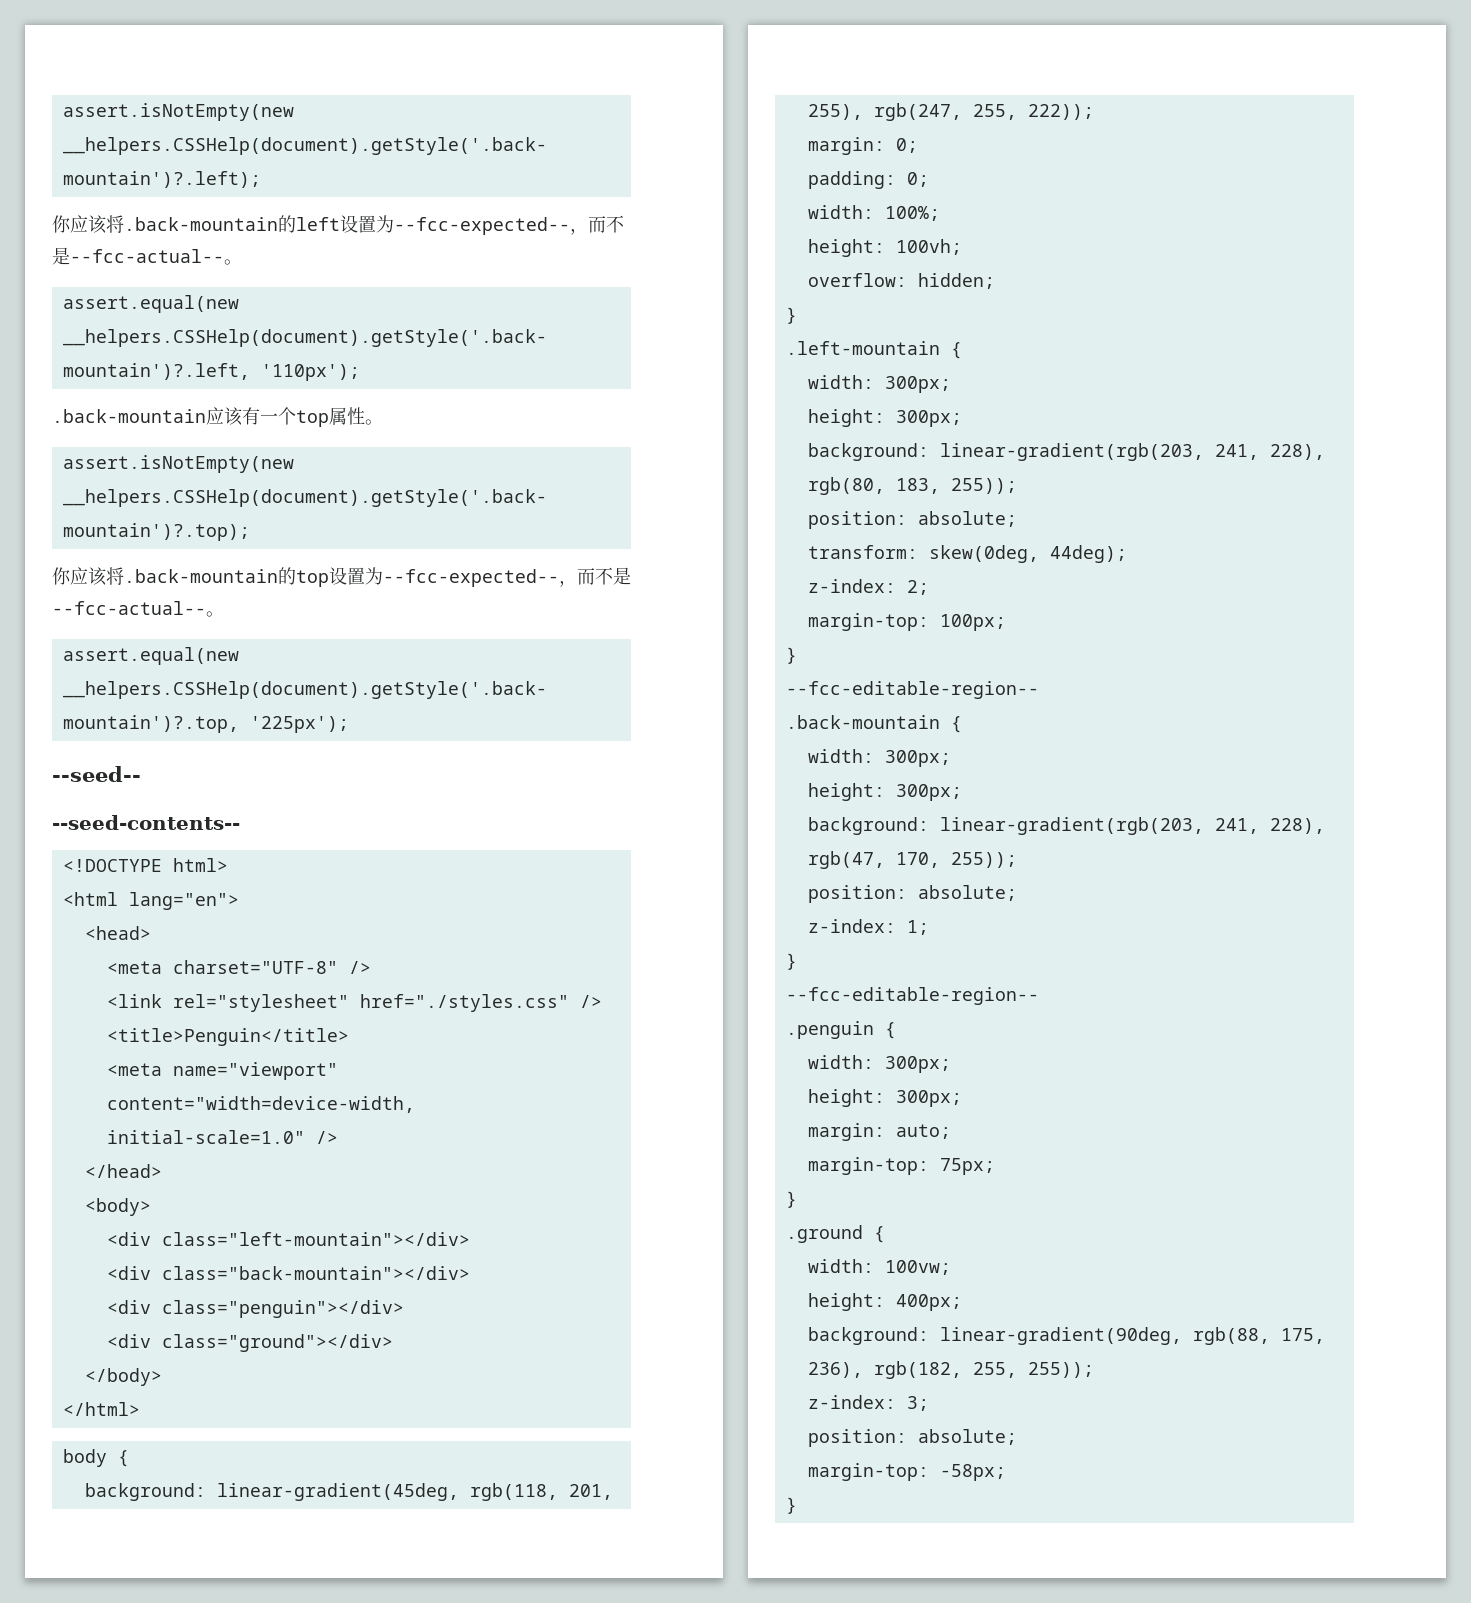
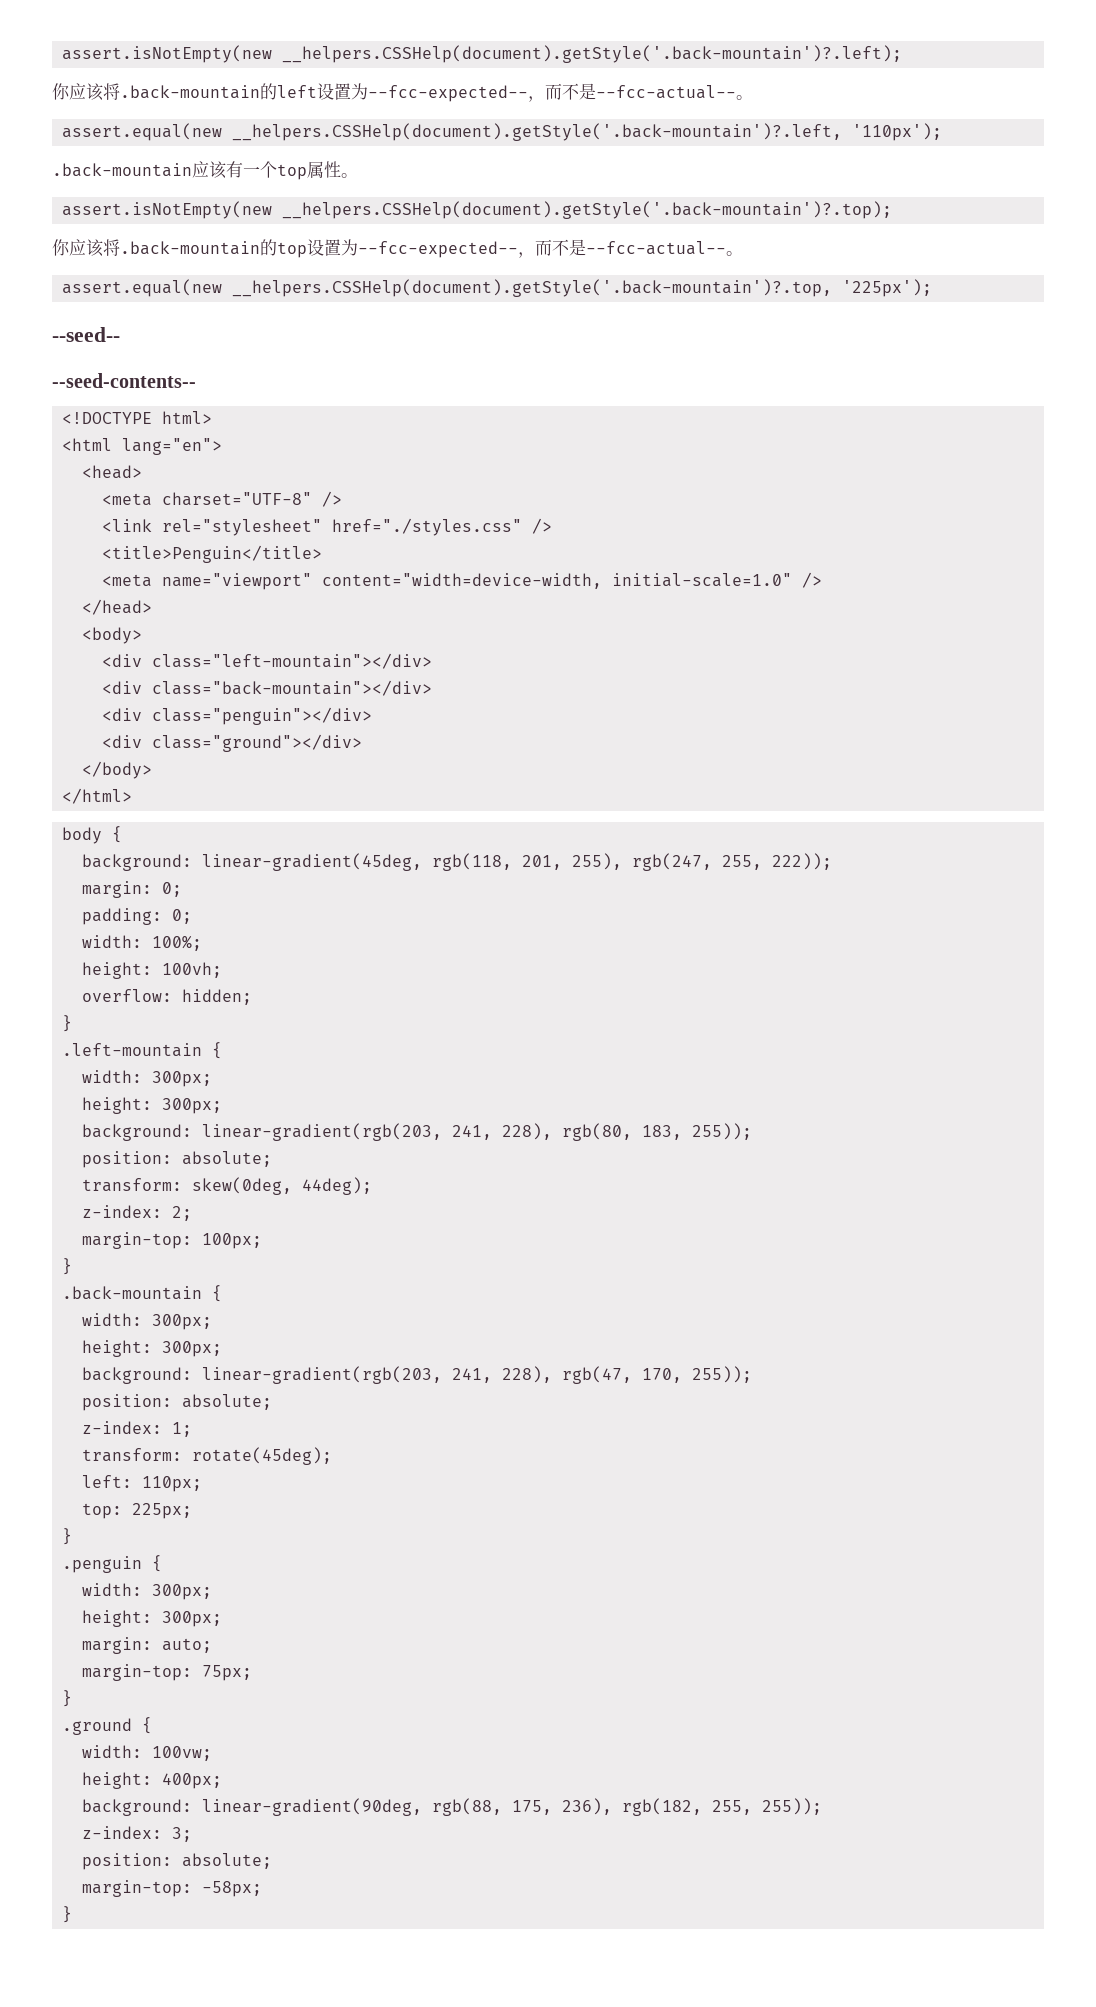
  margin-top: 100px;
  }
- --fcc-editable-region--
  z-index: 1;
+ transform: rotate(45deg);
+ left: 110px;
+ top: 225px;
  }
- --fcc-editable-region--

